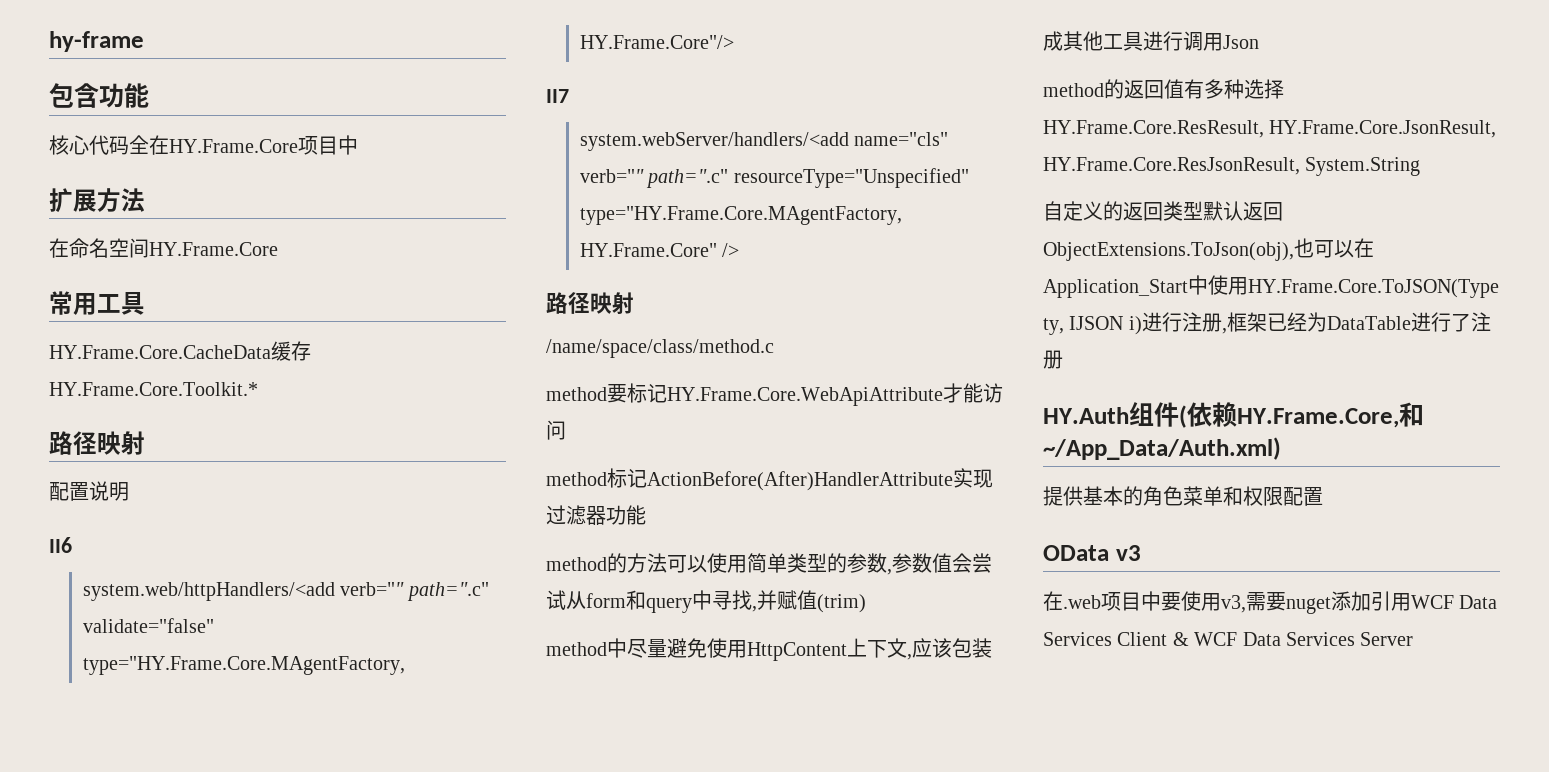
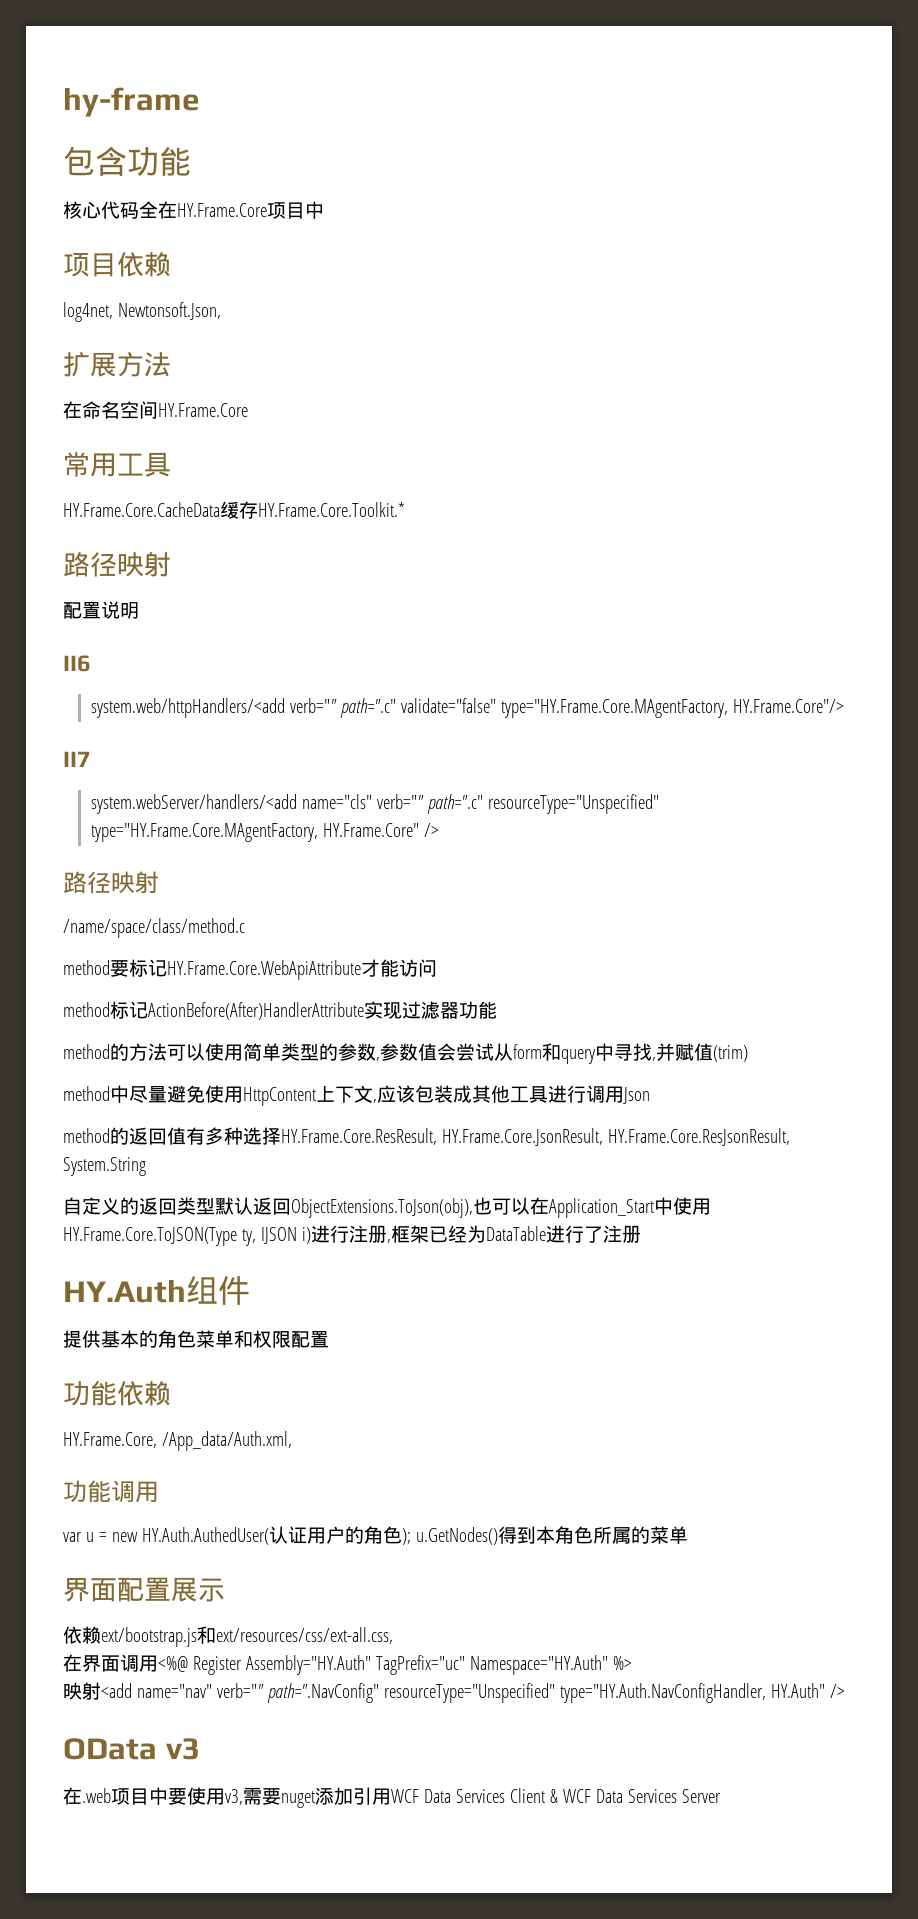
+ 项目依赖
+ log4net, Newtonsoft.Json,
- HY.Auth组件(依赖HY.Frame.Core,和~/App_Data/Auth.xml)
+ HY.Auth组件
+ 功能依赖
+ HY.Frame.Core, /App_data/Auth.xml,
+ 功能调用
+ var u = new HY.Auth.AuthedUser(认证用户的角色); u.GetNodes()得到本角色所属的菜单
+ 界面配置展示
+ 依赖ext/bootstrap.js和ext/resources/css/ext-all.css,
+ 在界面调用<%@ Register Assembly="HY.Auth" TagPrefix="uc" Namespace="HY.Auth" %>
+ 映射<add name="nav" verb="" path=".NavConfig" resourceType="Unspecified" type="HY.Auth.NavConfigHandler, HY.Auth" />

